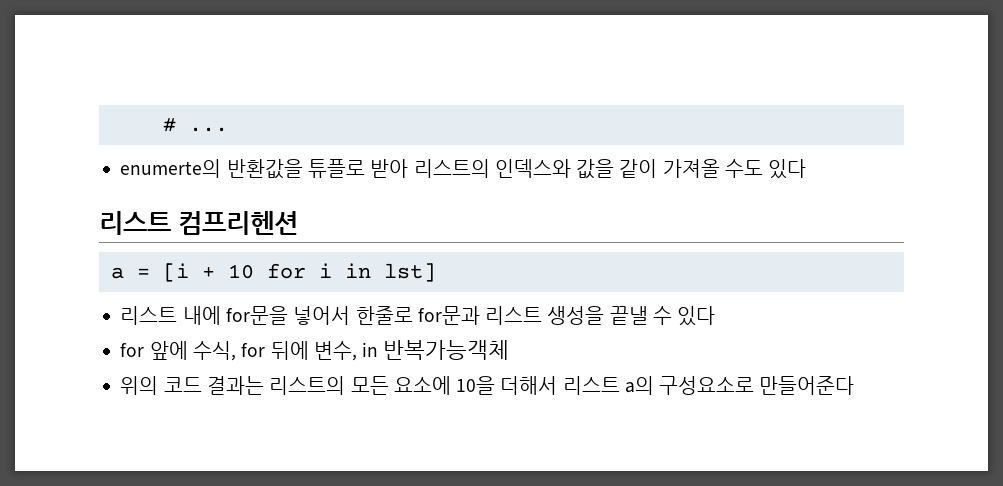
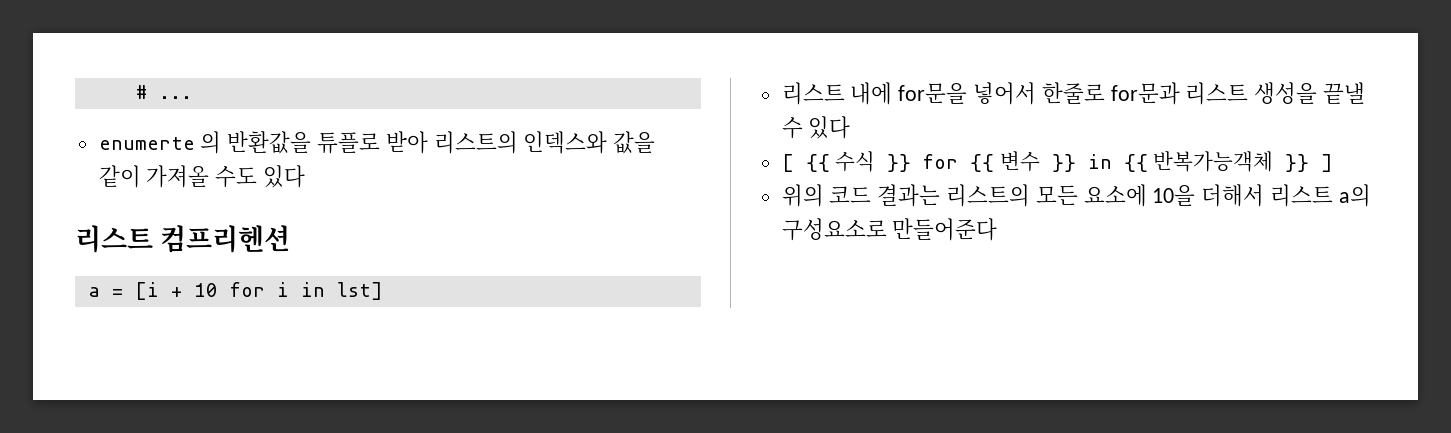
- enumerte의 반환값을 튜플로 받아 리스트의 인덱스와 값을 같이 가져올 수도 있다
+ enumerte 의 반환값을 튜플로 받아 리스트의 인덱스와 값을 같이 가져올 수도 있다
- for 앞에 수식, for 뒤에 변수, in 반복가능객체
+ [ {{ 수식 }} for {{ 변수 }} in {{ 반복가능객체 }} ]

